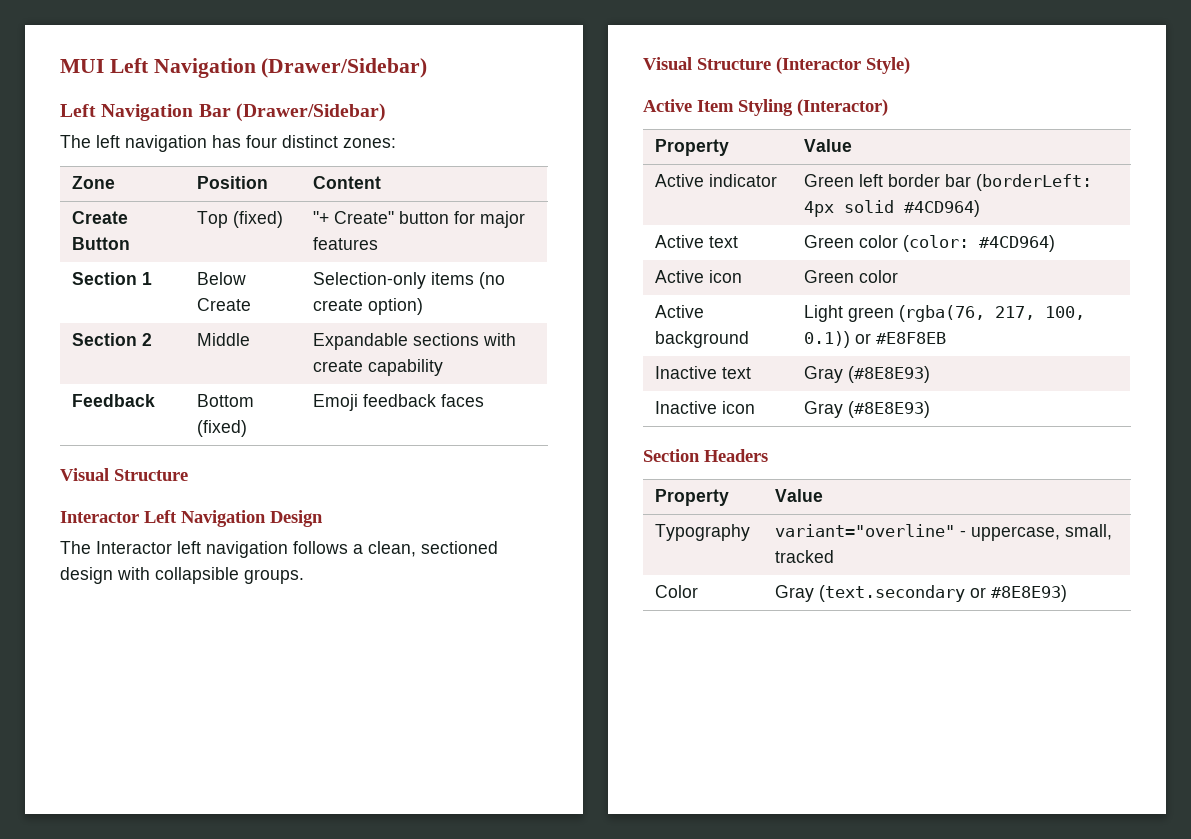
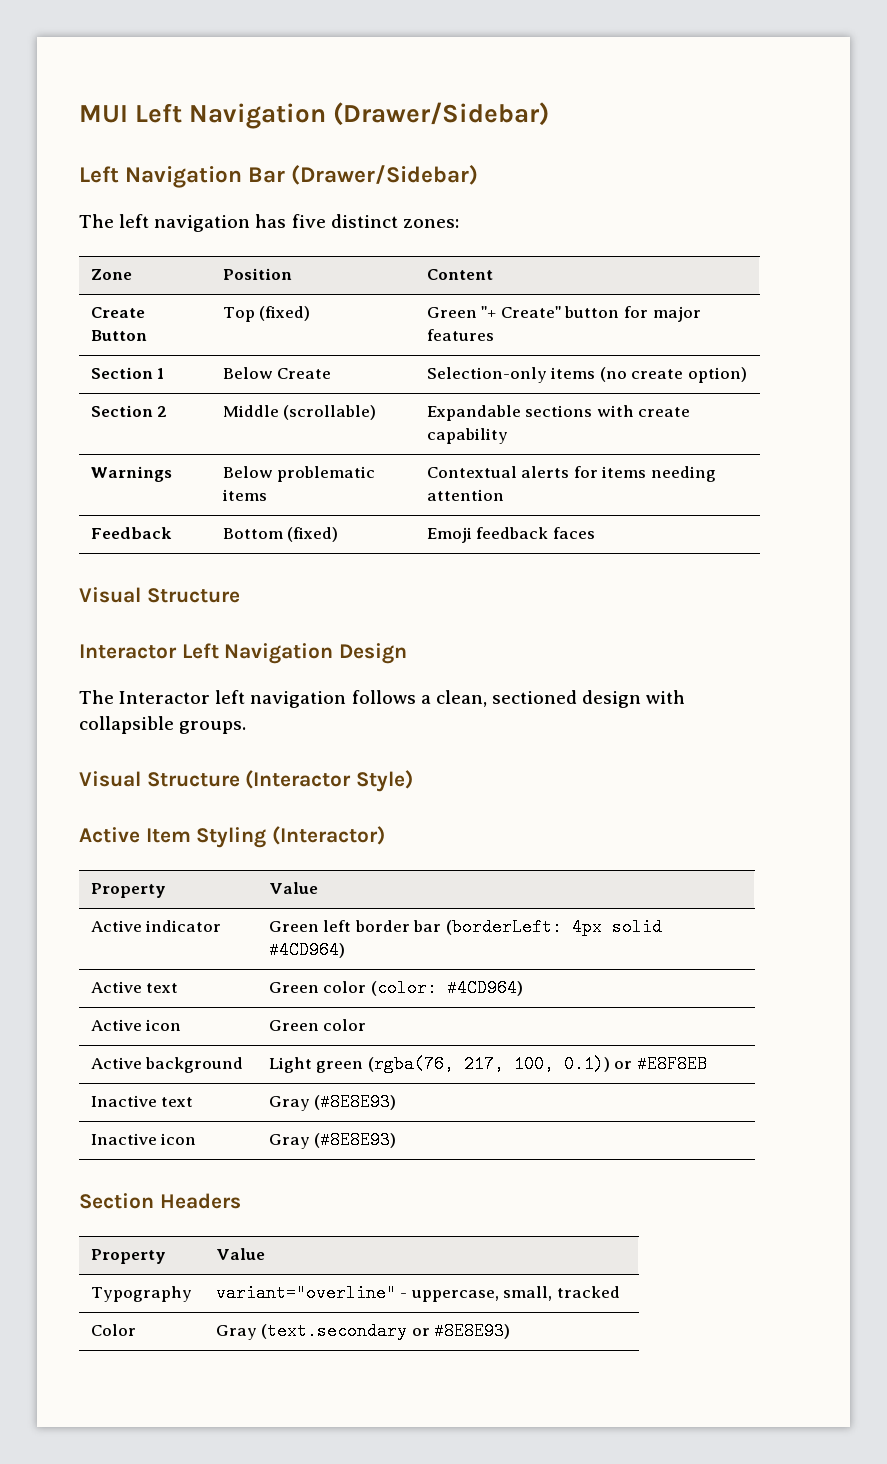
- The left navigation has four distinct zones:
+ The left navigation has five distinct zones:
- Create Button | Top (fixed) | "+ Create" button for major features
+ Create Button | Top (fixed) | Green "+ Create" button for major features
- Section 2 | Middle | Expandable sections with create capability
+ Section 2 | Middle (scrollable) | Expandable sections with create capability
+ Warnings | Below problematic items | Contextual alerts for items needing attention

